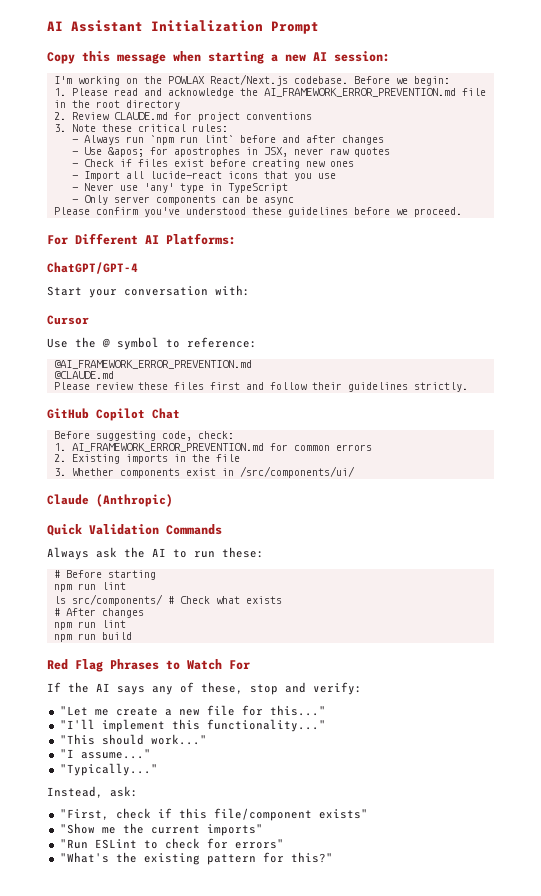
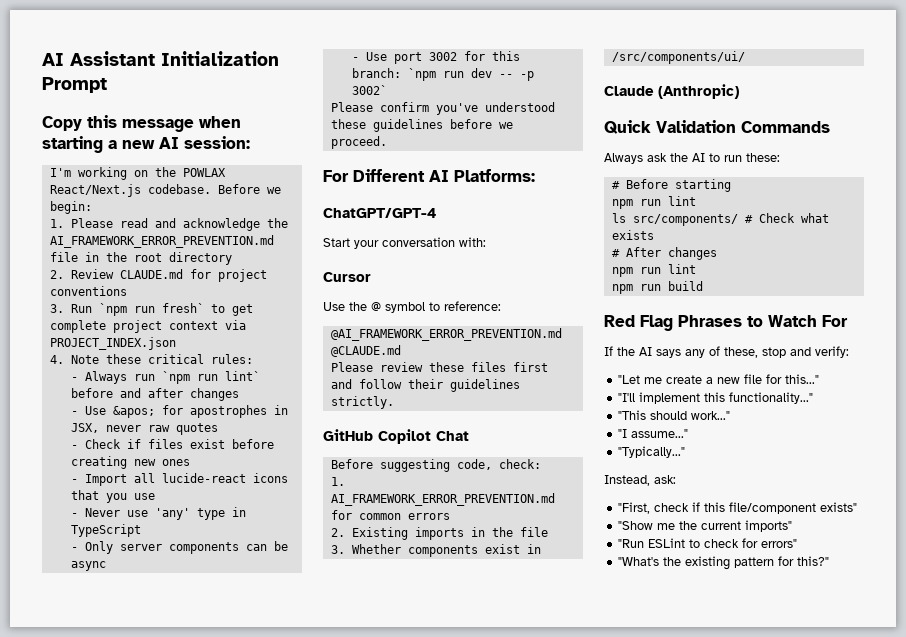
- 3. Note these critical rules:
+ 3. Run `npm run fresh` to get complete project context via PROJECT_INDEX.json
+ 4. Note these critical rules:
+ - Use port 3002 for this branch: `npm run dev -- -p 3002`

